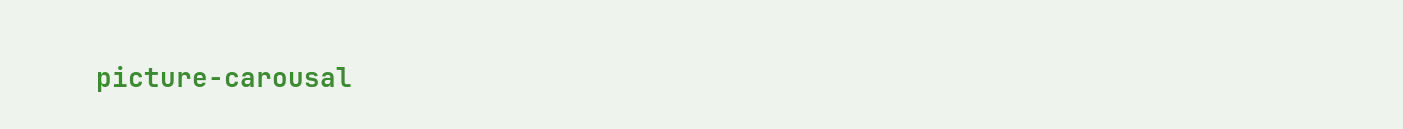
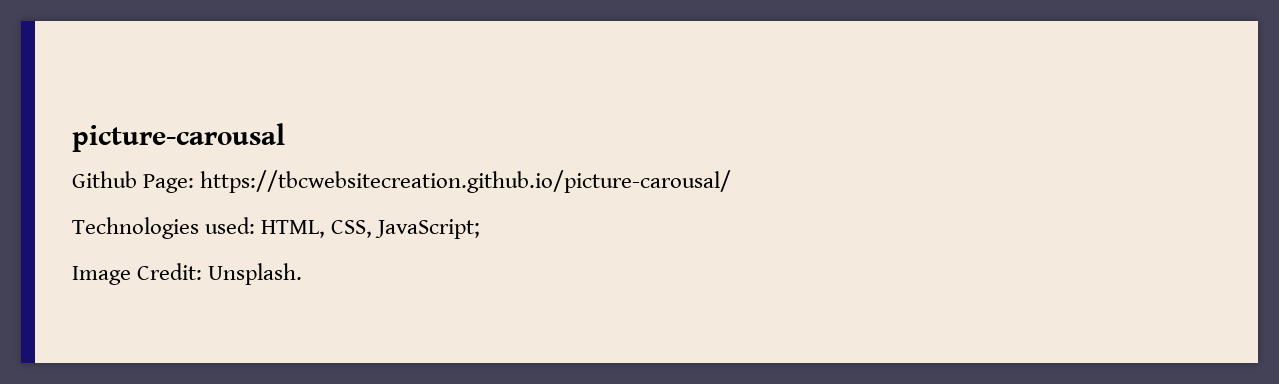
+ Github Page: https://tbcwebsitecreation.github.io/picture-carousal/
+ Technologies used: HTML, CSS, JavaScript;
+ Image Credit: Unsplash.

